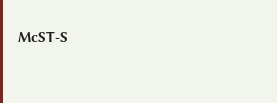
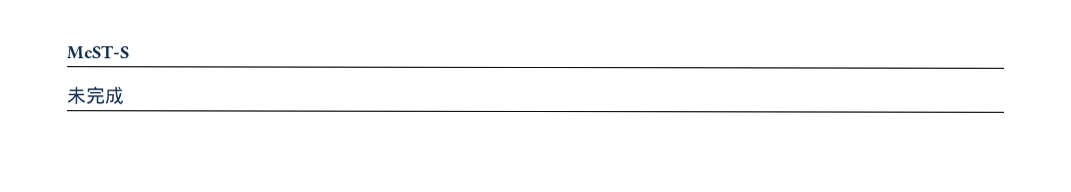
+ 未完成

